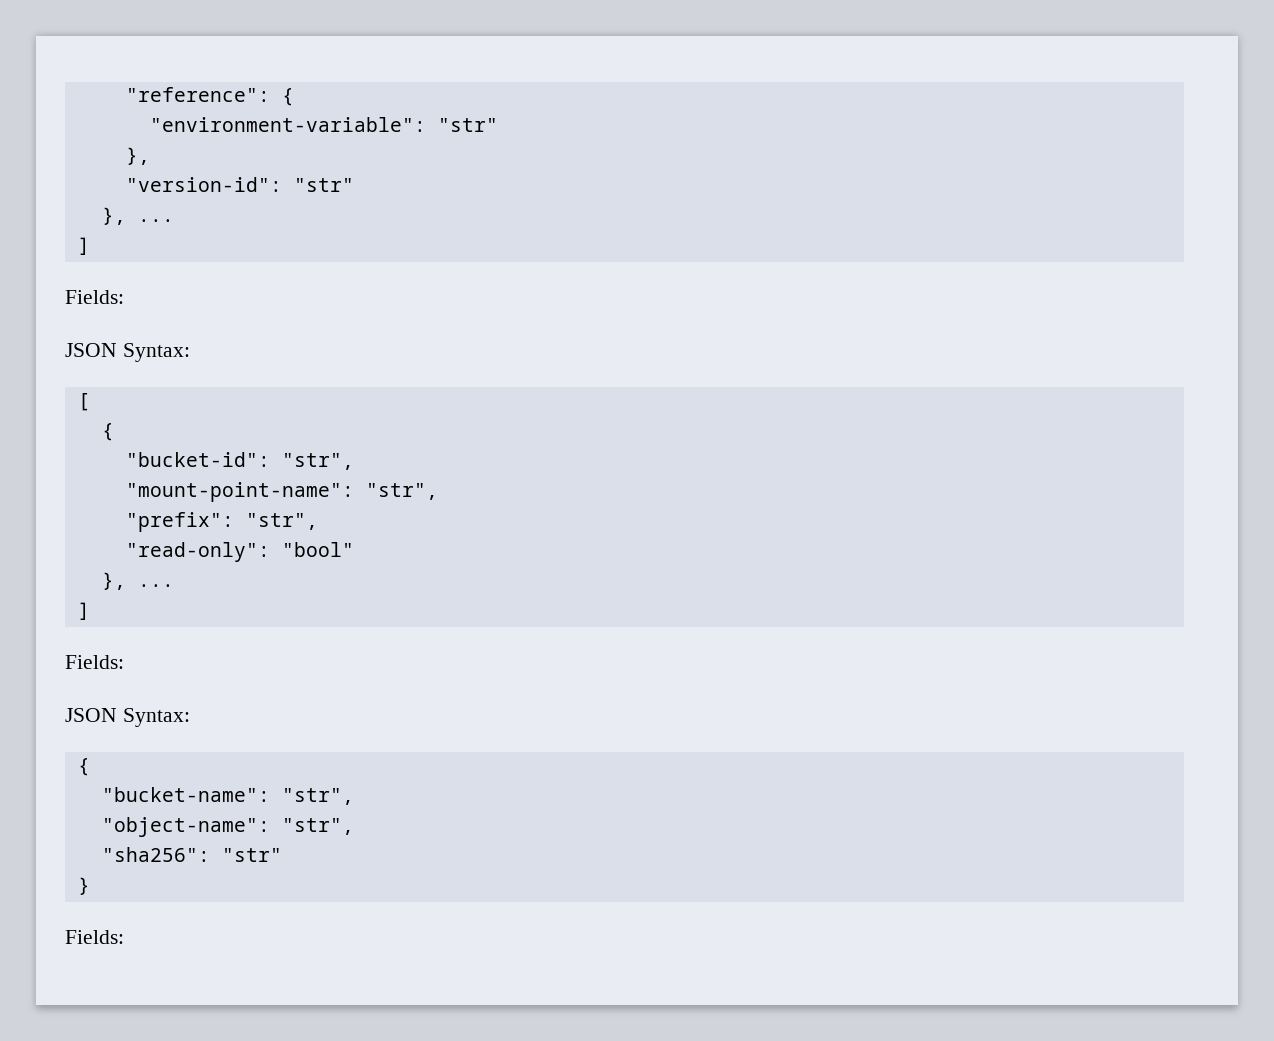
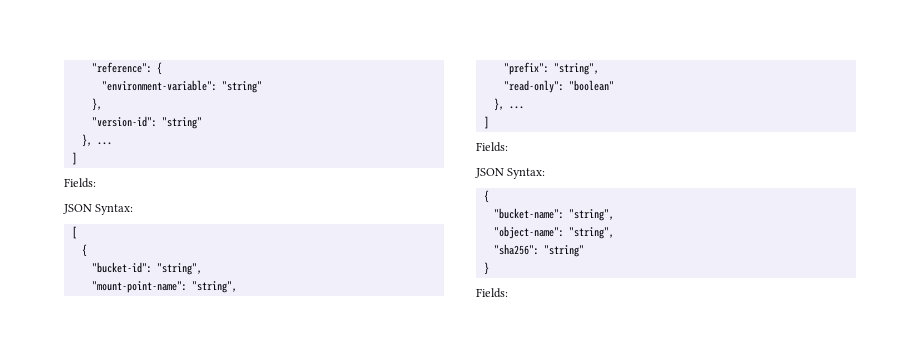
- "environment-variable": "str"
+ "environment-variable": "string"
- "version-id": "str"
+ "version-id": "string"
- "bucket-id": "str",
+ "bucket-id": "string",
- "mount-point-name": "str",
+ "mount-point-name": "string",
- "prefix": "str",
+ "prefix": "string",
- "read-only": "bool"
+ "read-only": "boolean"
- "bucket-name": "str",
+ "bucket-name": "string",
- "object-name": "str",
+ "object-name": "string",
- "sha256": "str"
+ "sha256": "string"

